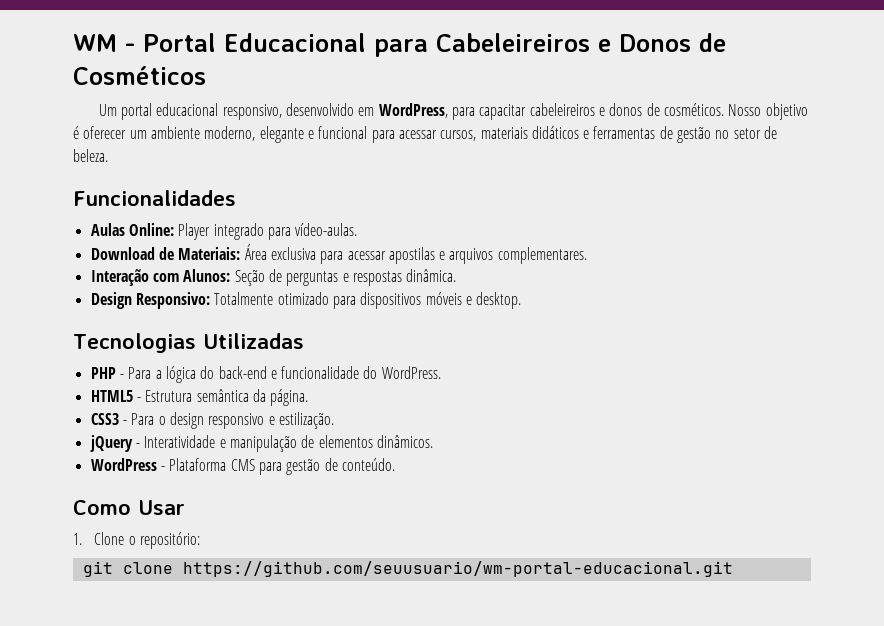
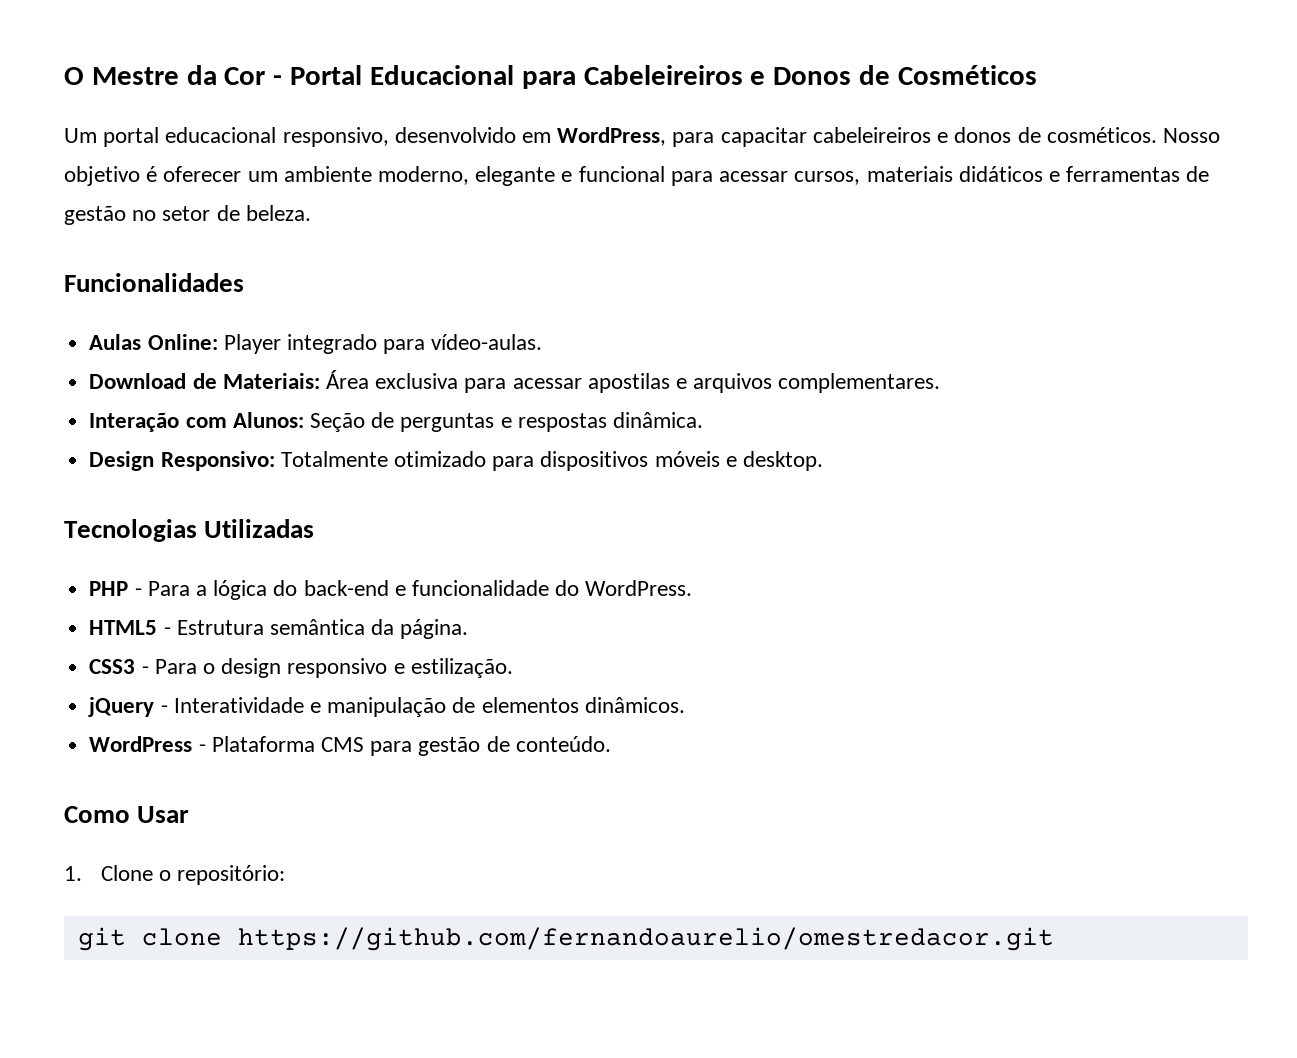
- WM - Portal Educacional para Cabeleireiros e Donos de Cosméticos
+ O Mestre da Cor - Portal Educacional para Cabeleireiros e Donos de Cosméticos
- git clone https://github.com/seuusuario/wm-portal-educacional.git
+ git clone https://github.com/fernandoaurelio/omestredacor.git

